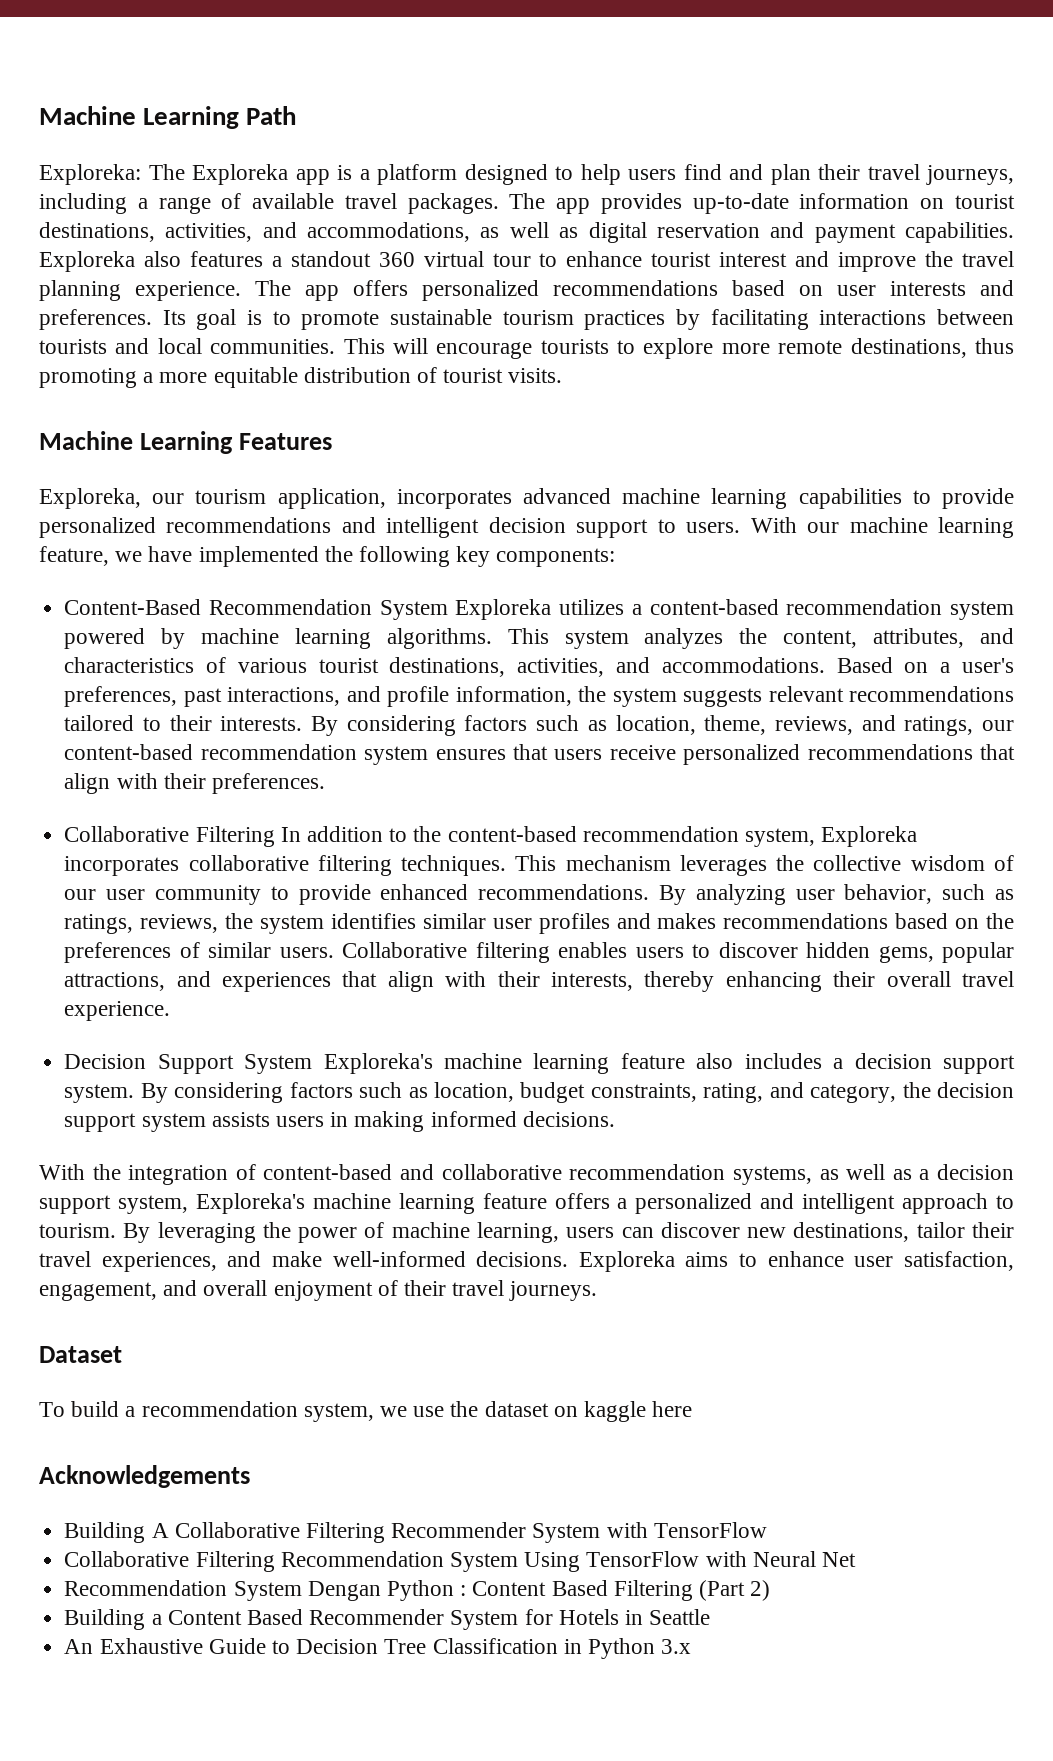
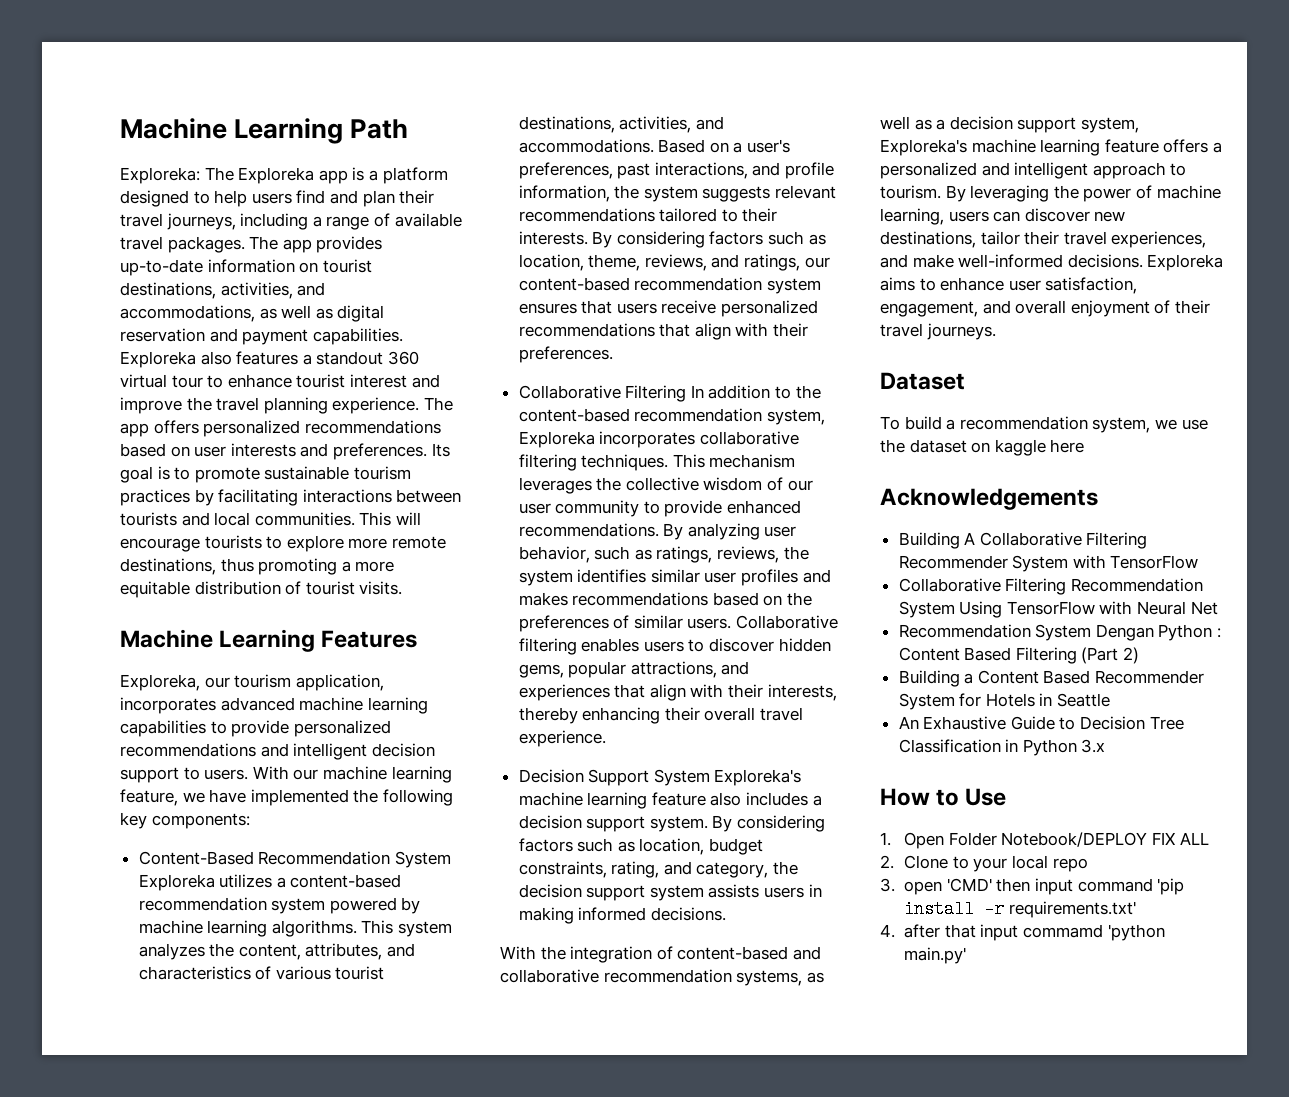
+ How to Use
+ 1. Open Folder Notebook/DEPLOY FIX ALL
+ 2. Clone to your local repo
+ 3. open 'CMD' then input command 'pip install -r requirements.txt'
+ 4. after that input commamd 'python main.py'

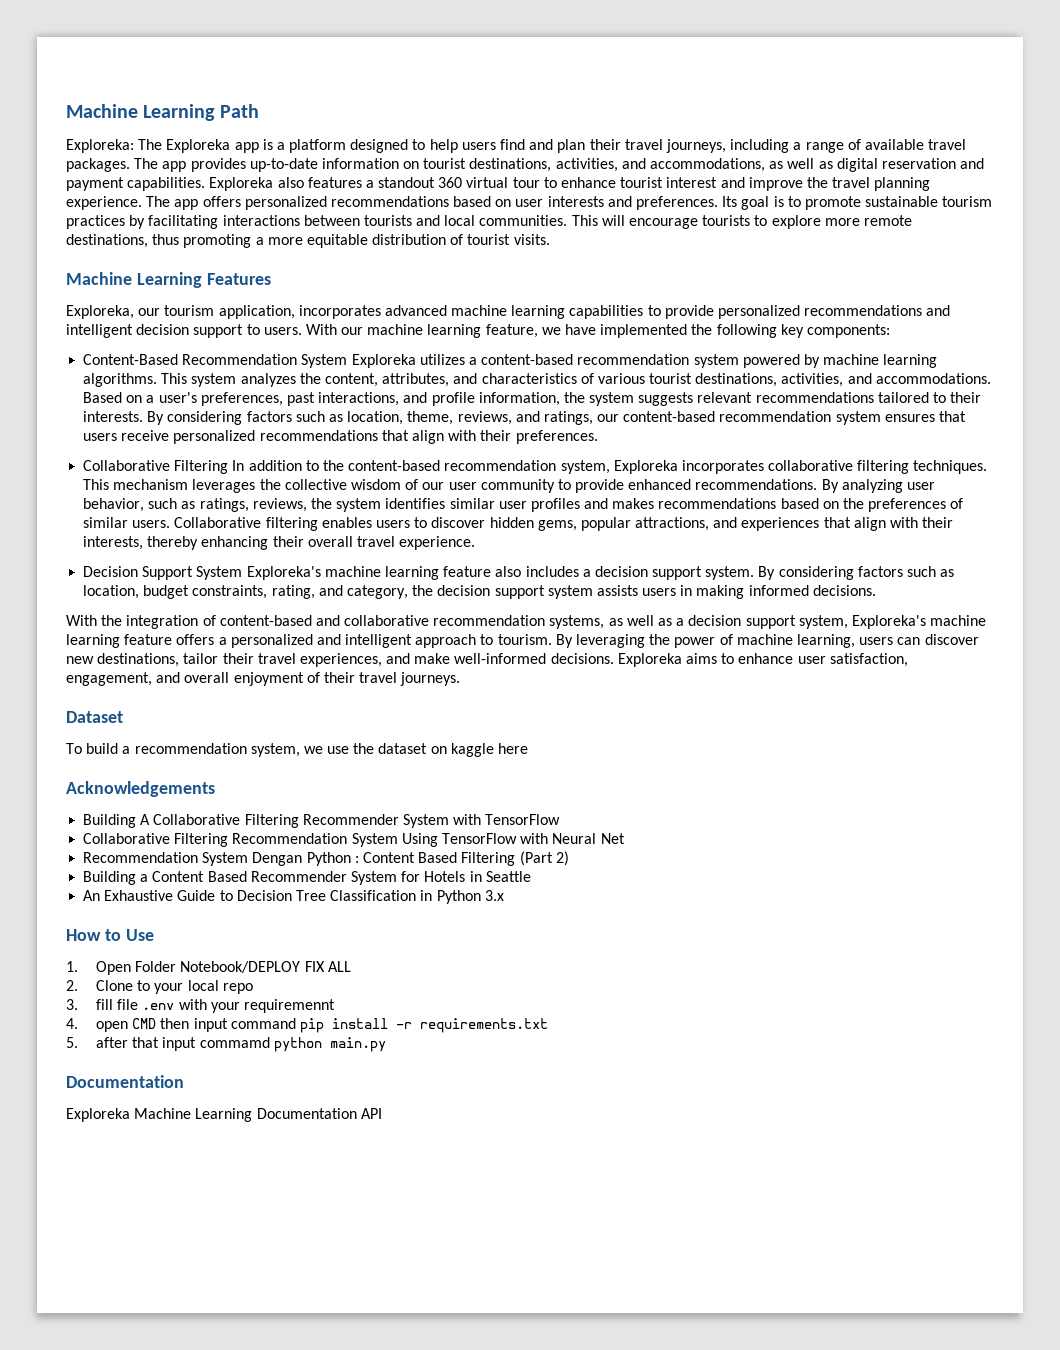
- 3. open 'CMD' then input command 'pip install -r requirements.txt'
- 4. after that input commamd 'python main.py'
+ 3. fill file .env with your requiremennt
+ 4. open CMD then input command pip install -r requirements.txt
+ 5. after that input commamd python main.py
+ Documentation
+ Exploreka Machine Learning Documentation API

